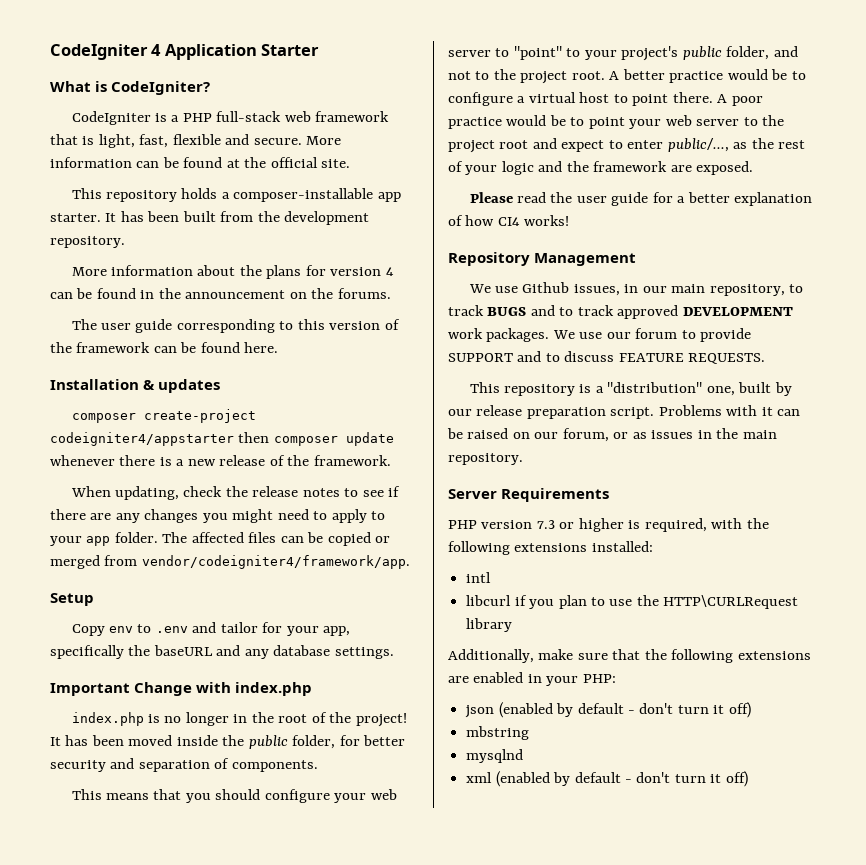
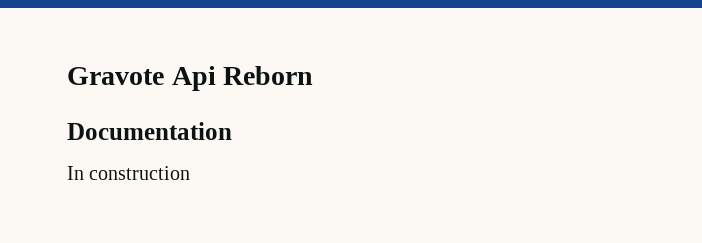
- CodeIgniter 4 Application Starter
- What is CodeIgniter?
- CodeIgniter is a PHP full-stack web framework that is light, fast, flexible and secure. More information can be found at the official site.
- This repository holds a composer-installable app starter. It has been built from the development repository.
- More information about the plans for version 4 can be found in the announcement on the forums.
- The user guide corresponding to this version of the framework can be found here.
- Installation & updates
- composer create-project codeigniter4/appstarter then composer update whenever there is a new release of the framework.
- When updating, check the release notes to see if there are any changes you might need to apply to your app folder. The affected files can be copied or merged from vendor/codeigniter4/framework/app.
- Setup
- Copy env to .env and tailor for your app, specifically the baseURL and any database settings.
- Important Change with index.php
- index.php is no longer in the root of the project! It has been moved inside the public folder, for better security and separation of components.
- This means that you should configure your web server to "point" to your project's public folder, and not to the project root. A better practice would be to configure a virtual host to point there. A poor practice would be to point your web server to the project root and expect to enter public/..., as the rest of your logic and the framework are exposed.
- Please read the user guide for a better explanation of how CI4 works!
- Repository Management
- We use Github issues, in our main repository, to track BUGS and to track approved DEVELOPMENT work packages. We use our forum to provide SUPPORT and to discuss FEATURE REQUESTS.
- This repository is a "distribution" one, built by our release preparation script. Problems with it can be raised on our forum, or as issues in the main repository.
- Server Requirements
- PHP version 7.3 or higher is required, with the following extensions installed:
- intl
- libcurl if you plan to use the HTTP\CURLRequest library
- Additionally, make sure that the following extensions are enabled in your PHP:
- json (enabled by default - don't turn it off)
- mbstring
- mysqlnd
- xml (enabled by default - don't turn it off)
+ Gravote Api Reborn
+ Documentation
+ In construction

